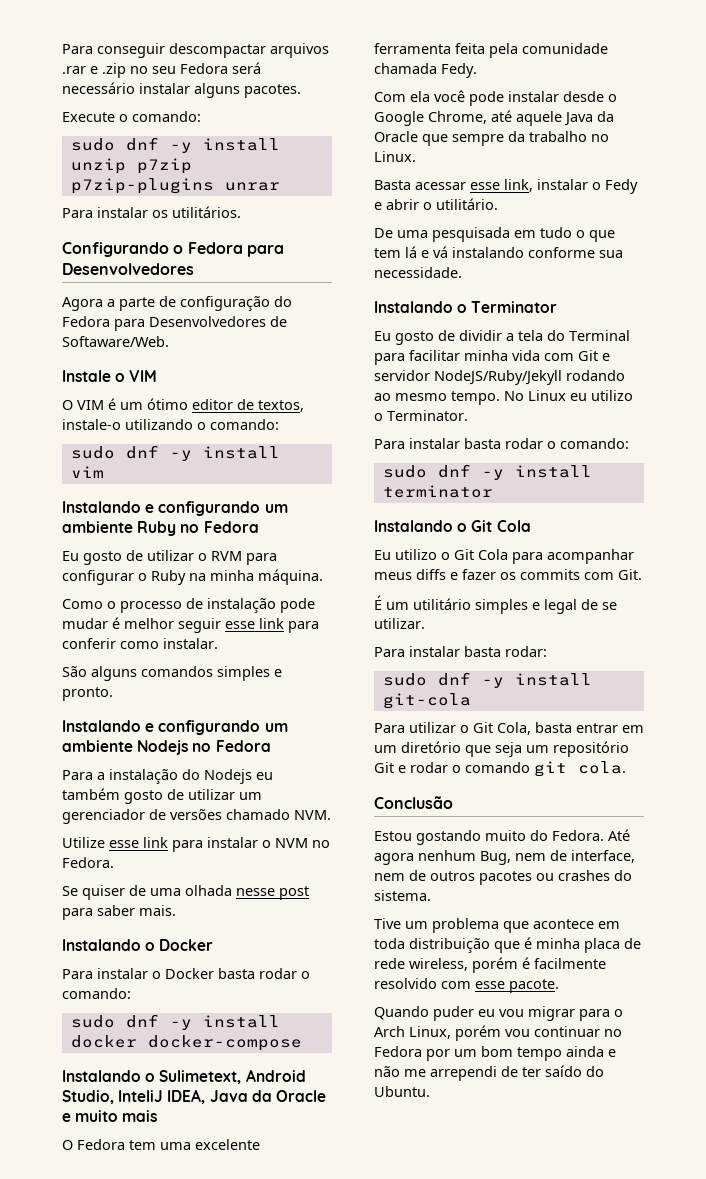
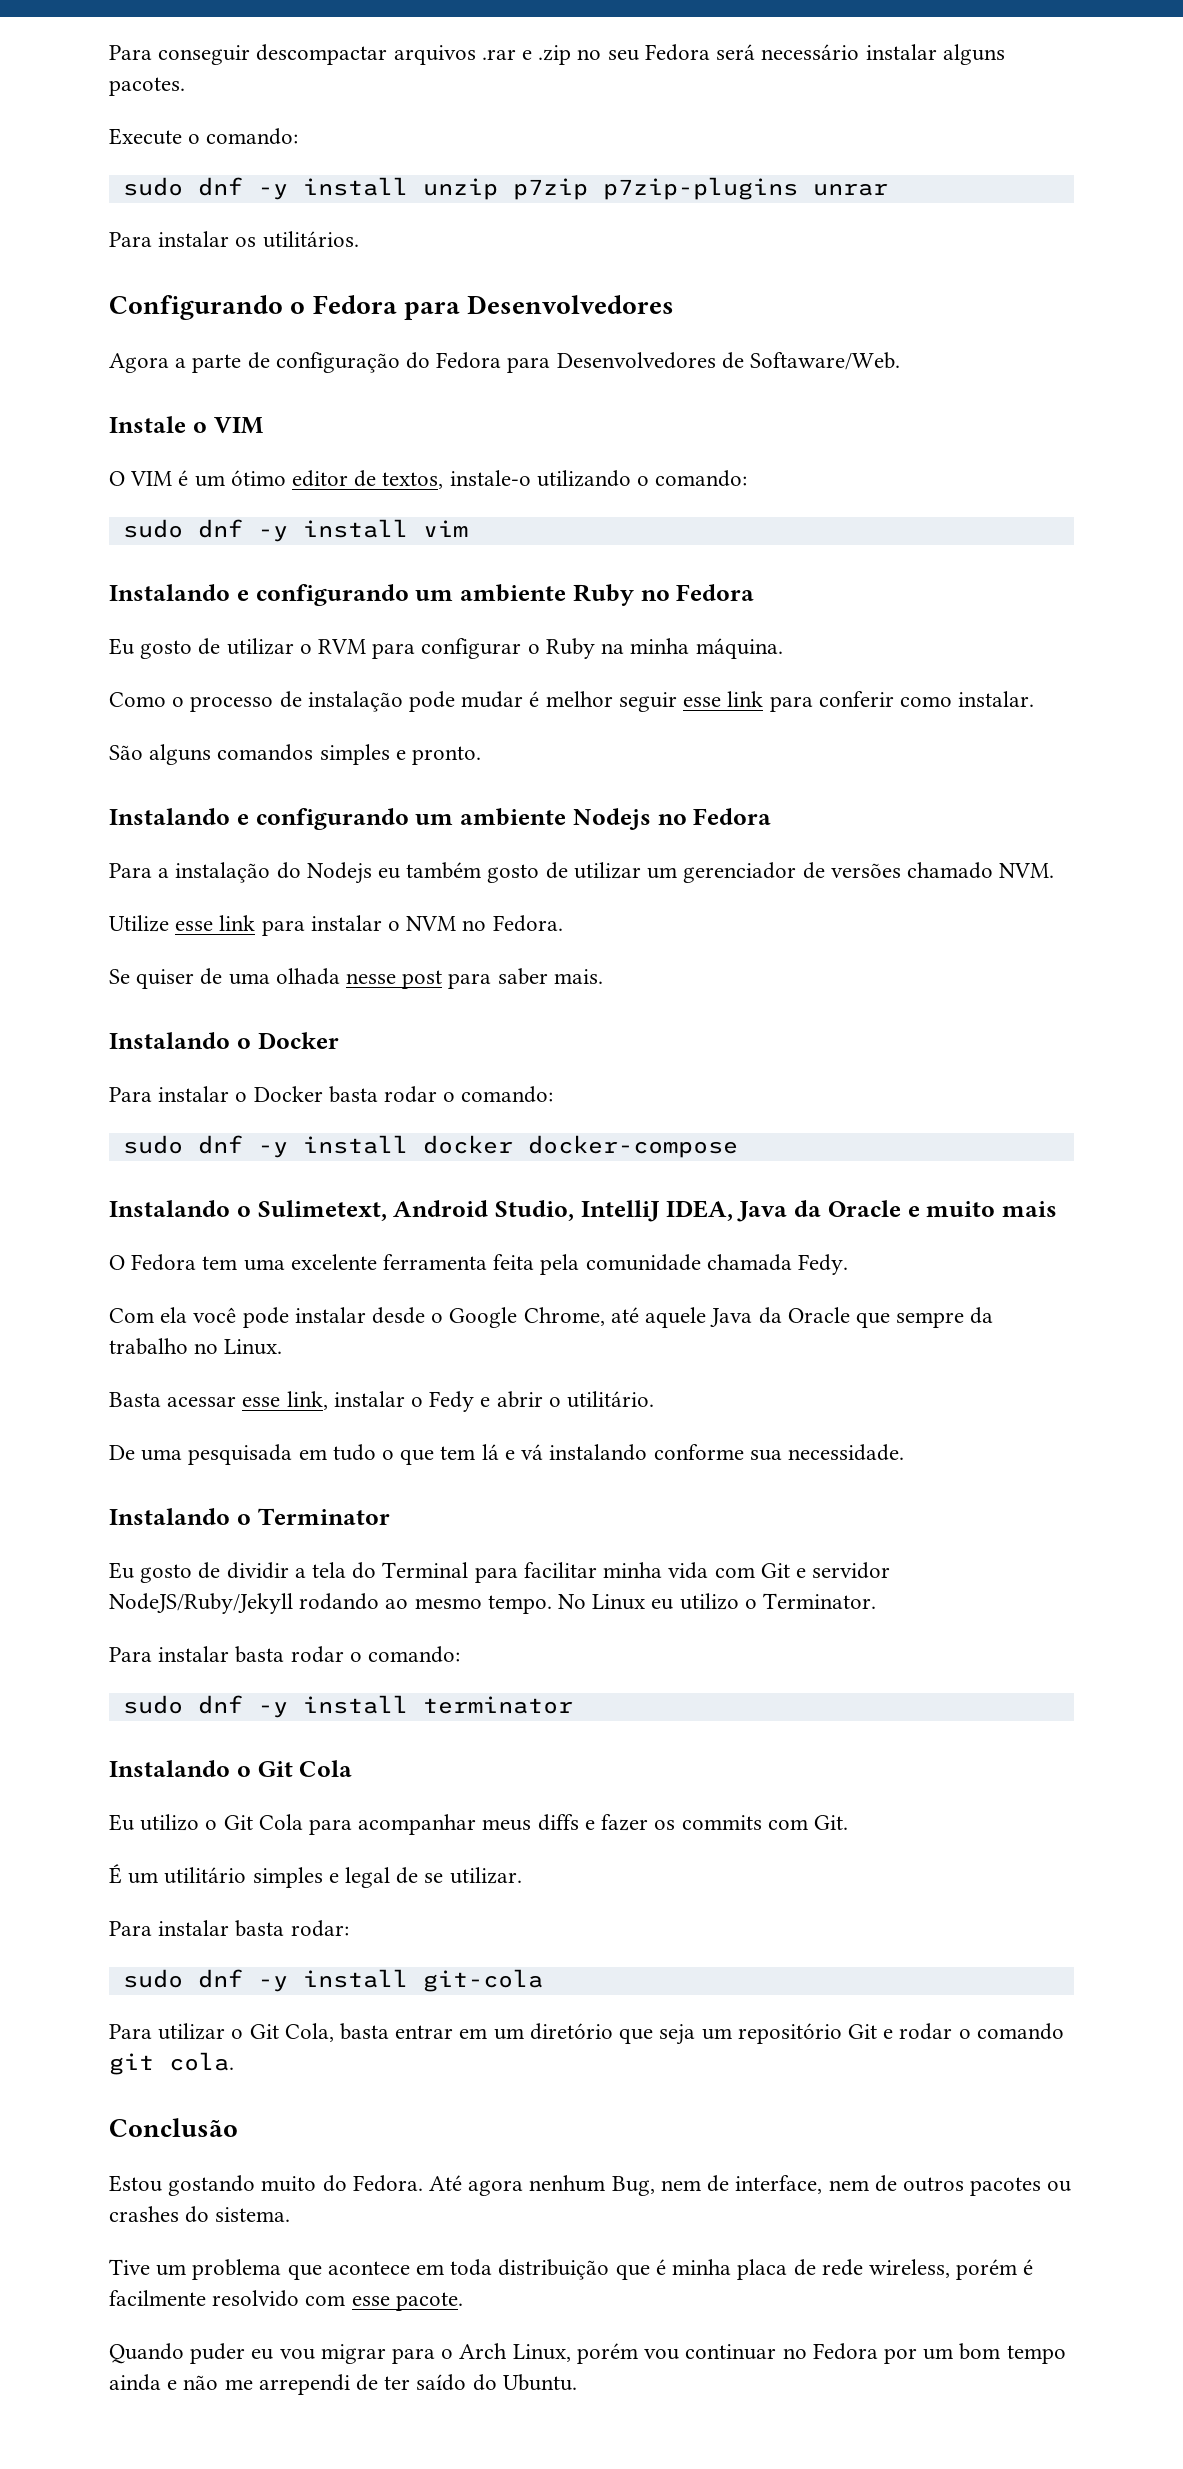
- Instalando o Sulimetext, Android Studio, InteliJ IDEA, Java da Oracle e muito mais
+ Instalando o Sulimetext, Android Studio, IntelliJ IDEA, Java da Oracle e muito mais

